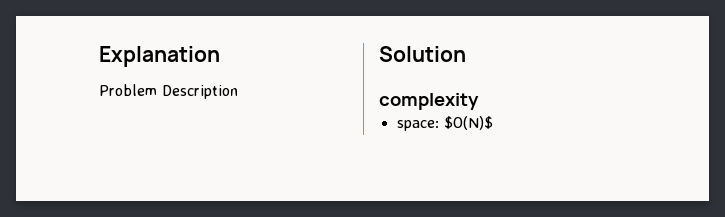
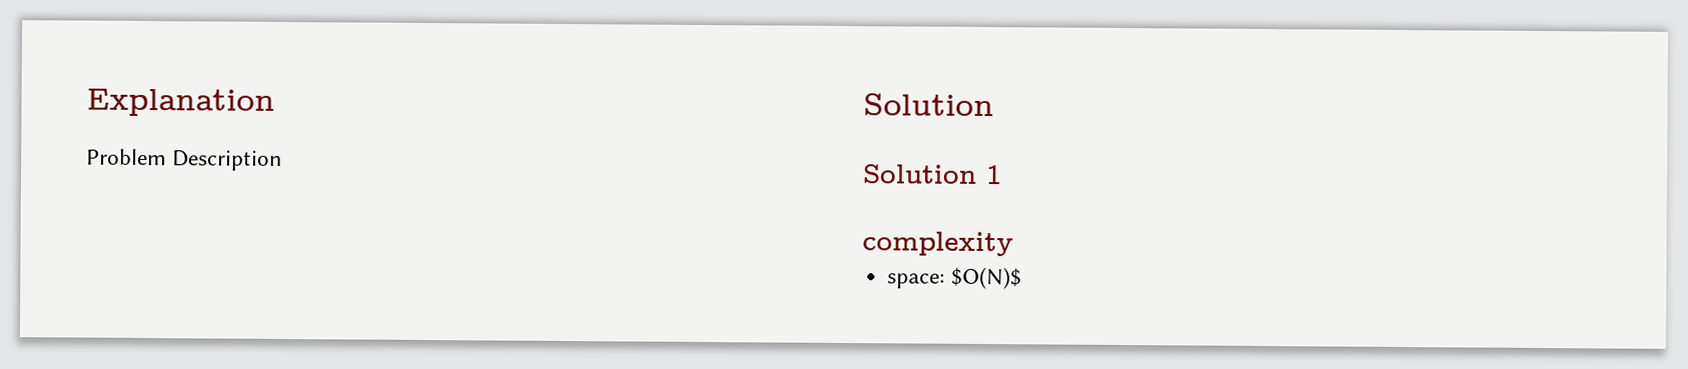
+ Solution 1

